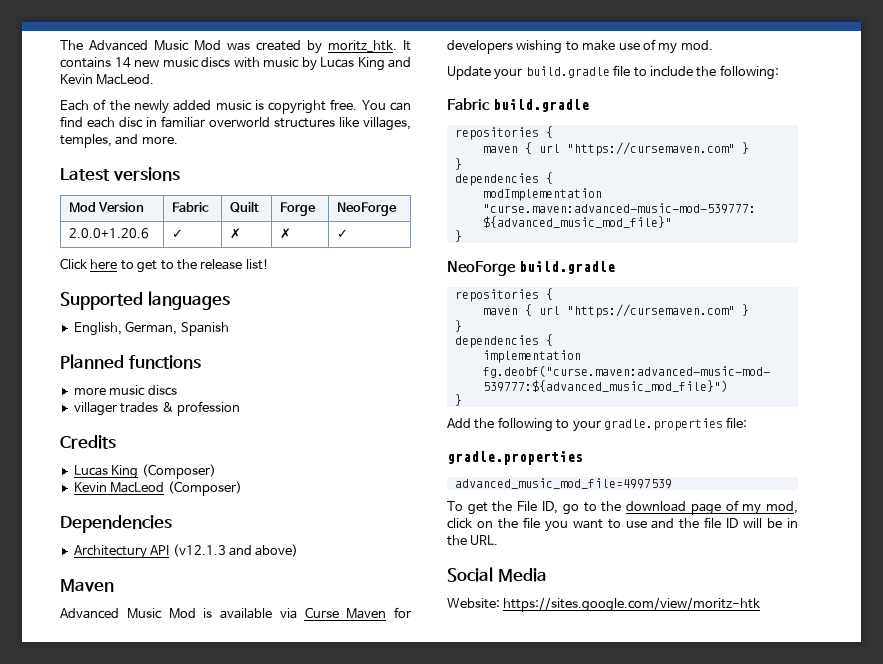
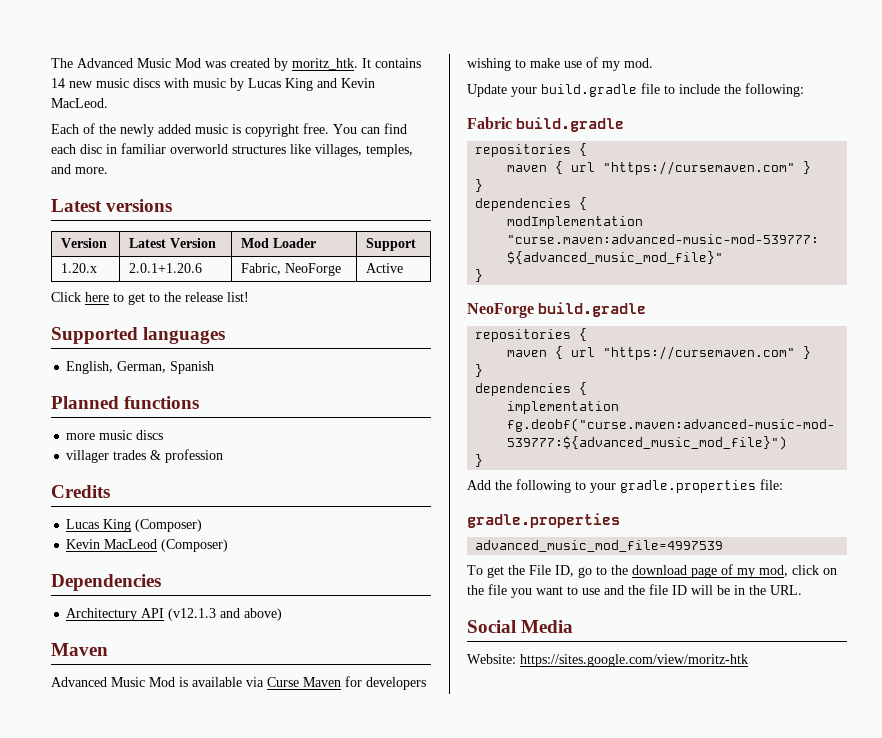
- Mod Version | Fabric | Quilt | Forge | NeoForge
- 2.0.0+1.20.6 | ✓ | ✗ | ✗ | ✓
+ Version | Latest Version | Mod Loader | Support
+ 1.20.x | 2.0.1+1.20.6 | Fabric, NeoForge | Active

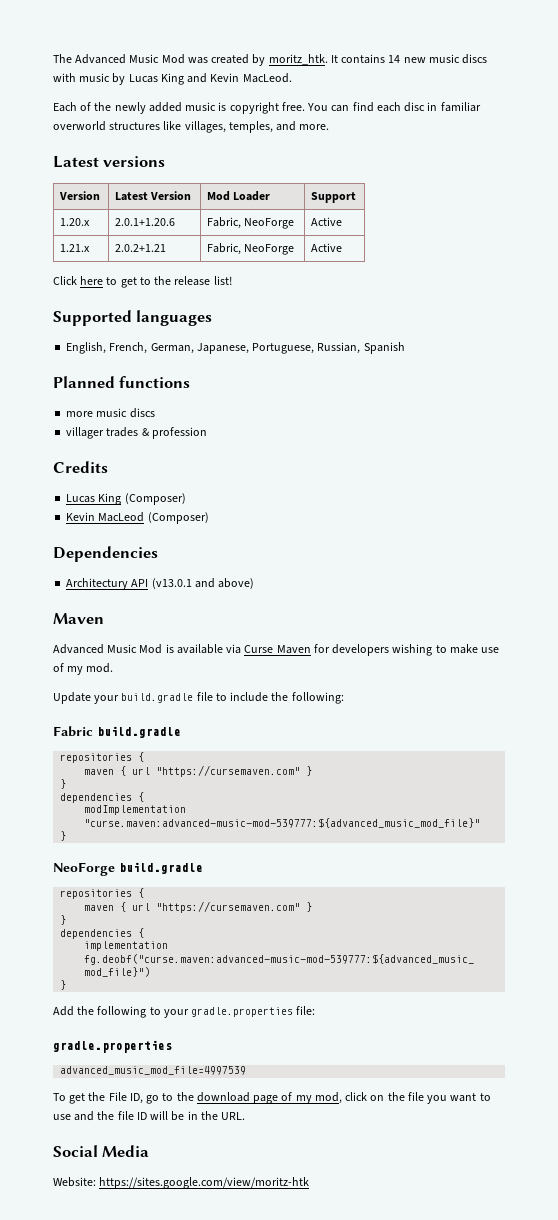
+ 1.21.x | 2.0.2+1.21 | Fabric, NeoForge | Active
- English, German, Spanish
+ English, French, German, Japanese, Portuguese, Russian, Spanish
- Architectury API (v12.1.3 and above)
+ Architectury API (v13.0.1 and above)

